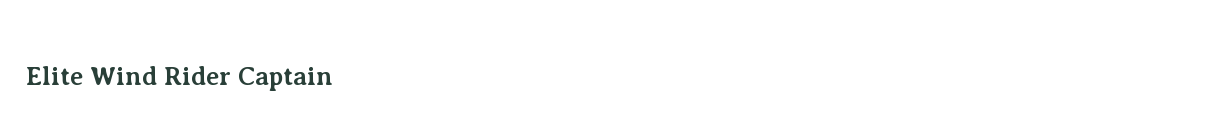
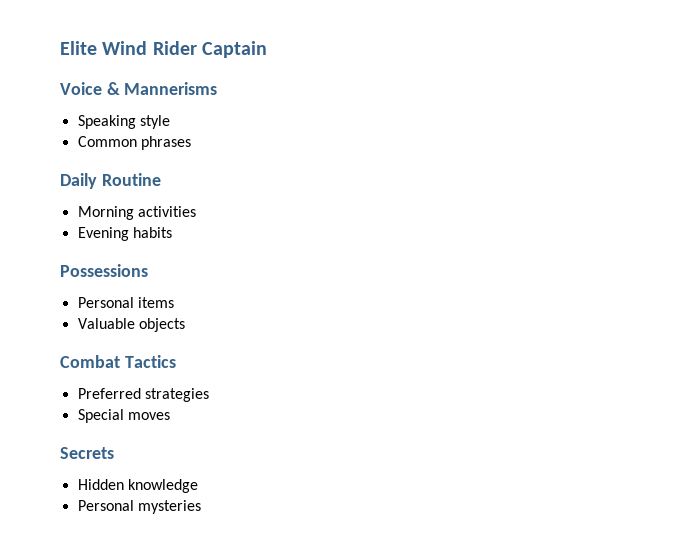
+ Voice & Mannerisms
+ Speaking style
+ Common phrases
+ Daily Routine
+ Morning activities
+ Evening habits
+ Possessions
+ Personal items
+ Valuable objects
+ Combat Tactics
+ Preferred strategies
+ Special moves
+ Secrets
+ Hidden knowledge
+ Personal mysteries

